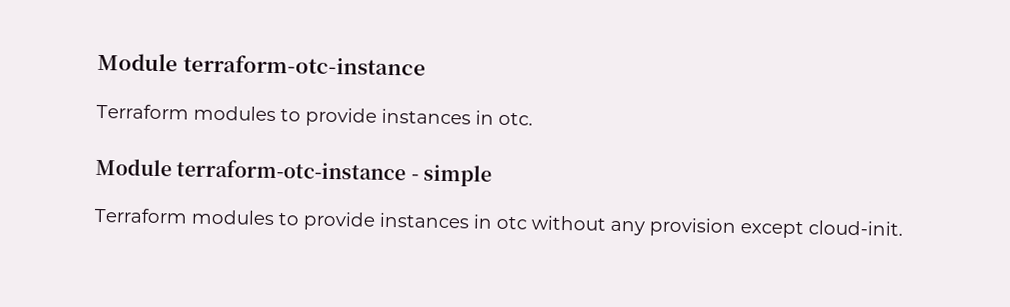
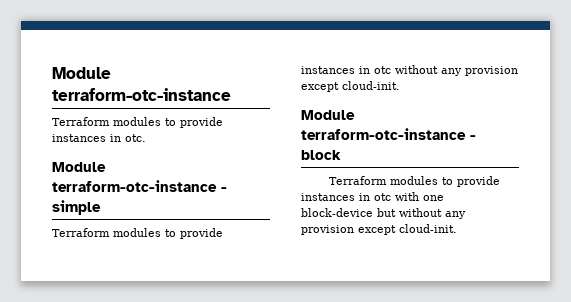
+ Module terraform-otc-instance - block
+ Terraform modules to provide instances in otc with one block-device but without any provision except cloud-init.

